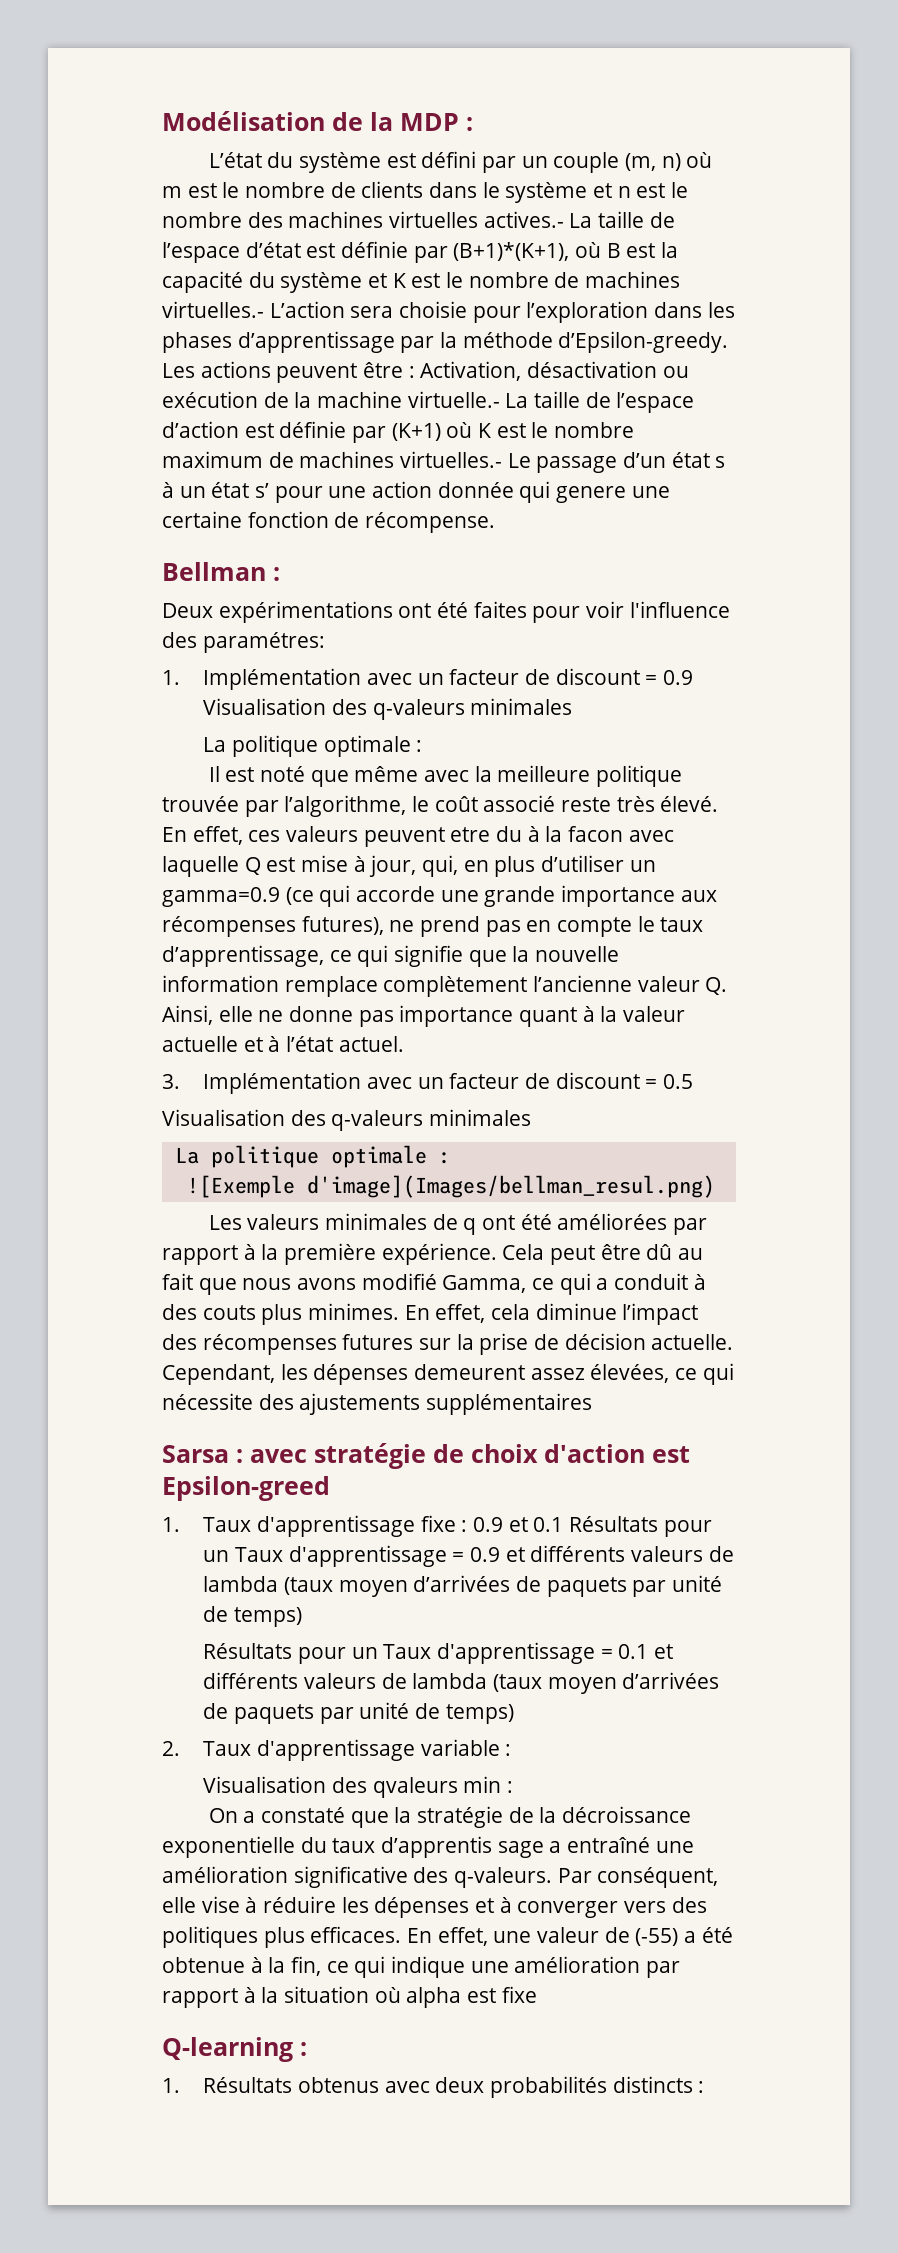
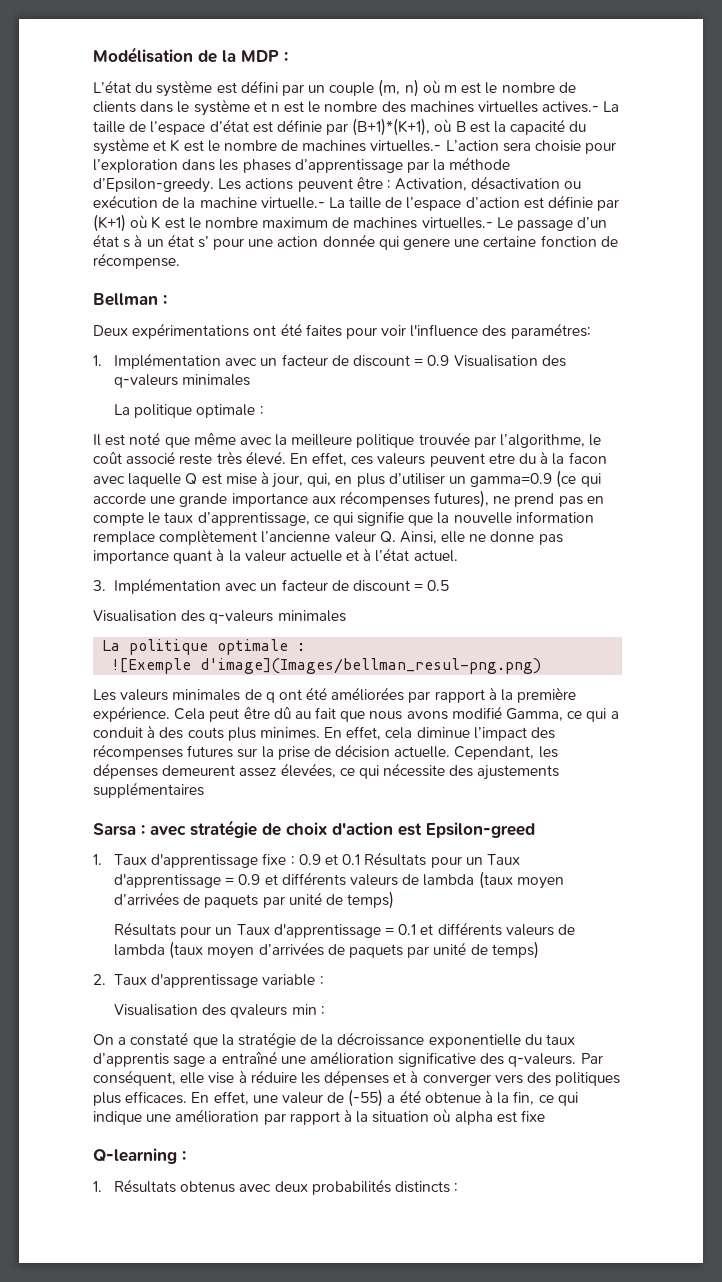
- ![Exemple d'image](Images/bellman_resul.png)
+ ![Exemple d'image](Images/bellman_resul-png.png)

